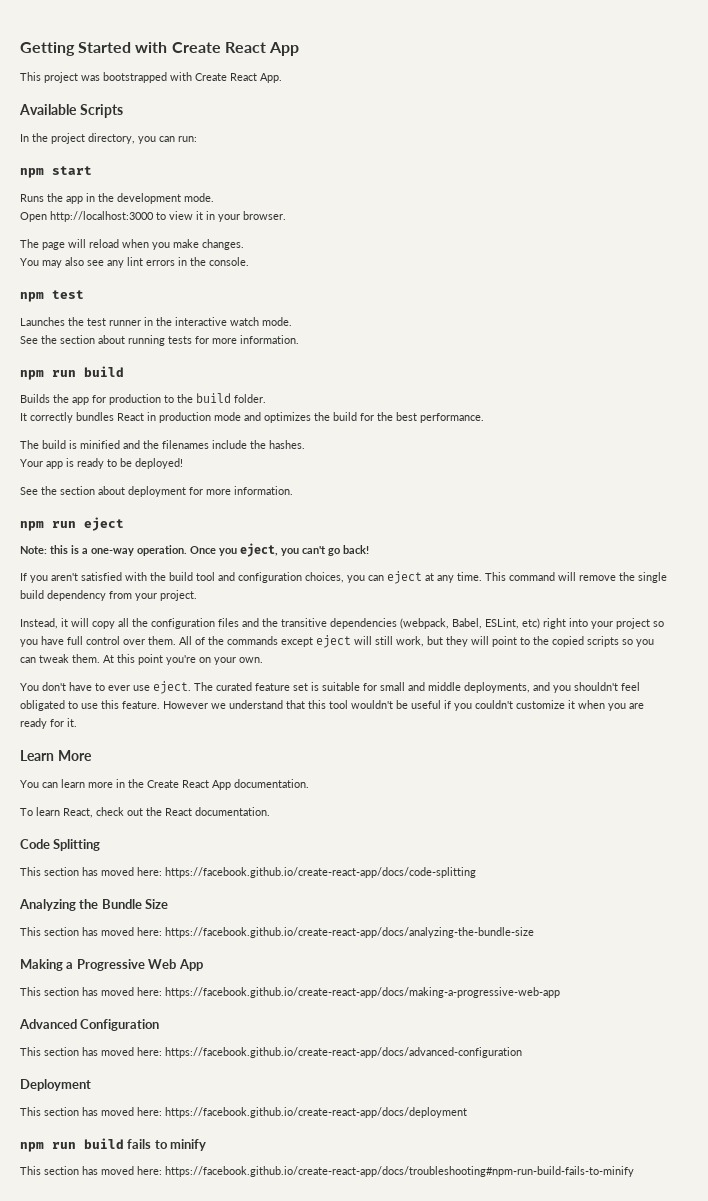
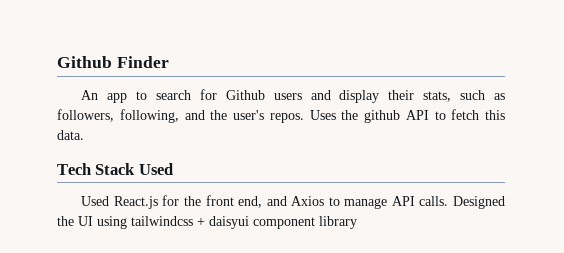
- Getting Started with Create React App
- This project was bootstrapped with Create React App.
- Available Scripts
- In the project directory, you can run:
- npm start
- Runs the app in the development mode.
- Open http://localhost:3000 to view it in your browser.
- The page will reload when you make changes.
- You may also see any lint errors in the console.
- npm test
- Launches the test runner in the interactive watch mode.
- See the section about running tests for more information.
- npm run build
- Builds the app for production to the build folder.
- It correctly bundles React in production mode and optimizes the build for the best performance.
- The build is minified and the filenames include the hashes.
- Your app is ready to be deployed!
- See the section about deployment for more information.
- npm run eject
- Note: this is a one-way operation. Once you eject, you can't go back!
- If you aren't satisfied with the build tool and configuration choices, you can eject at any time. This command will remove the single build dependency from your project.
- Instead, it will copy all the configuration files and the transitive dependencies (webpack, Babel, ESLint, etc) right into your project so you have full control over them. All of the commands except eject will still work, but they will point to the copied scripts so you can tweak them. At this point you're on your own.
- You don't have to ever use eject. The curated feature set is suitable for small and middle deployments, and you shouldn't feel obligated to use this feature. However we understand that this tool wouldn't be useful if you couldn't customize it when you are ready for it.
- Learn More
- You can learn more in the Create React App documentation.
- To learn React, check out the React documentation.
- Code Splitting
- This section has moved here: https://facebook.github.io/create-react-app/docs/code-splitting
- Analyzing the Bundle Size
- This section has moved here: https://facebook.github.io/create-react-app/docs/analyzing-the-bundle-size
- Making a Progressive Web App
- This section has moved here: https://facebook.github.io/create-react-app/docs/making-a-progressive-web-app
- Advanced Configuration
- This section has moved here: https://facebook.github.io/create-react-app/docs/advanced-configuration
- Deployment
- This section has moved here: https://facebook.github.io/create-react-app/docs/deployment
- npm run build fails to minify
- This section has moved here: https://facebook.github.io/create-react-app/docs/troubleshooting#npm-run-build-fails-to-minify
+ Github Finder
+ An app to search for Github users and display their stats, such as followers, following, and the user's repos. Uses the github API to fetch this data.
+ Tech Stack Used
+ Used React.js for the front end, and Axios to manage API calls. Designed the UI using tailwindcss + daisyui component library

